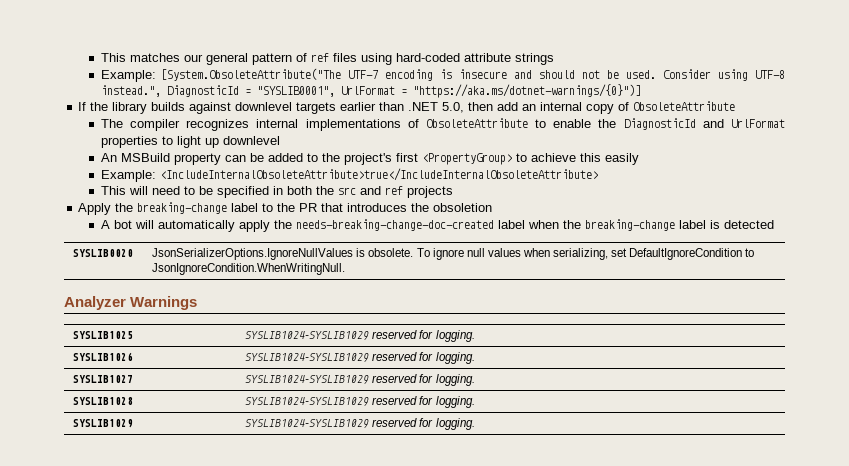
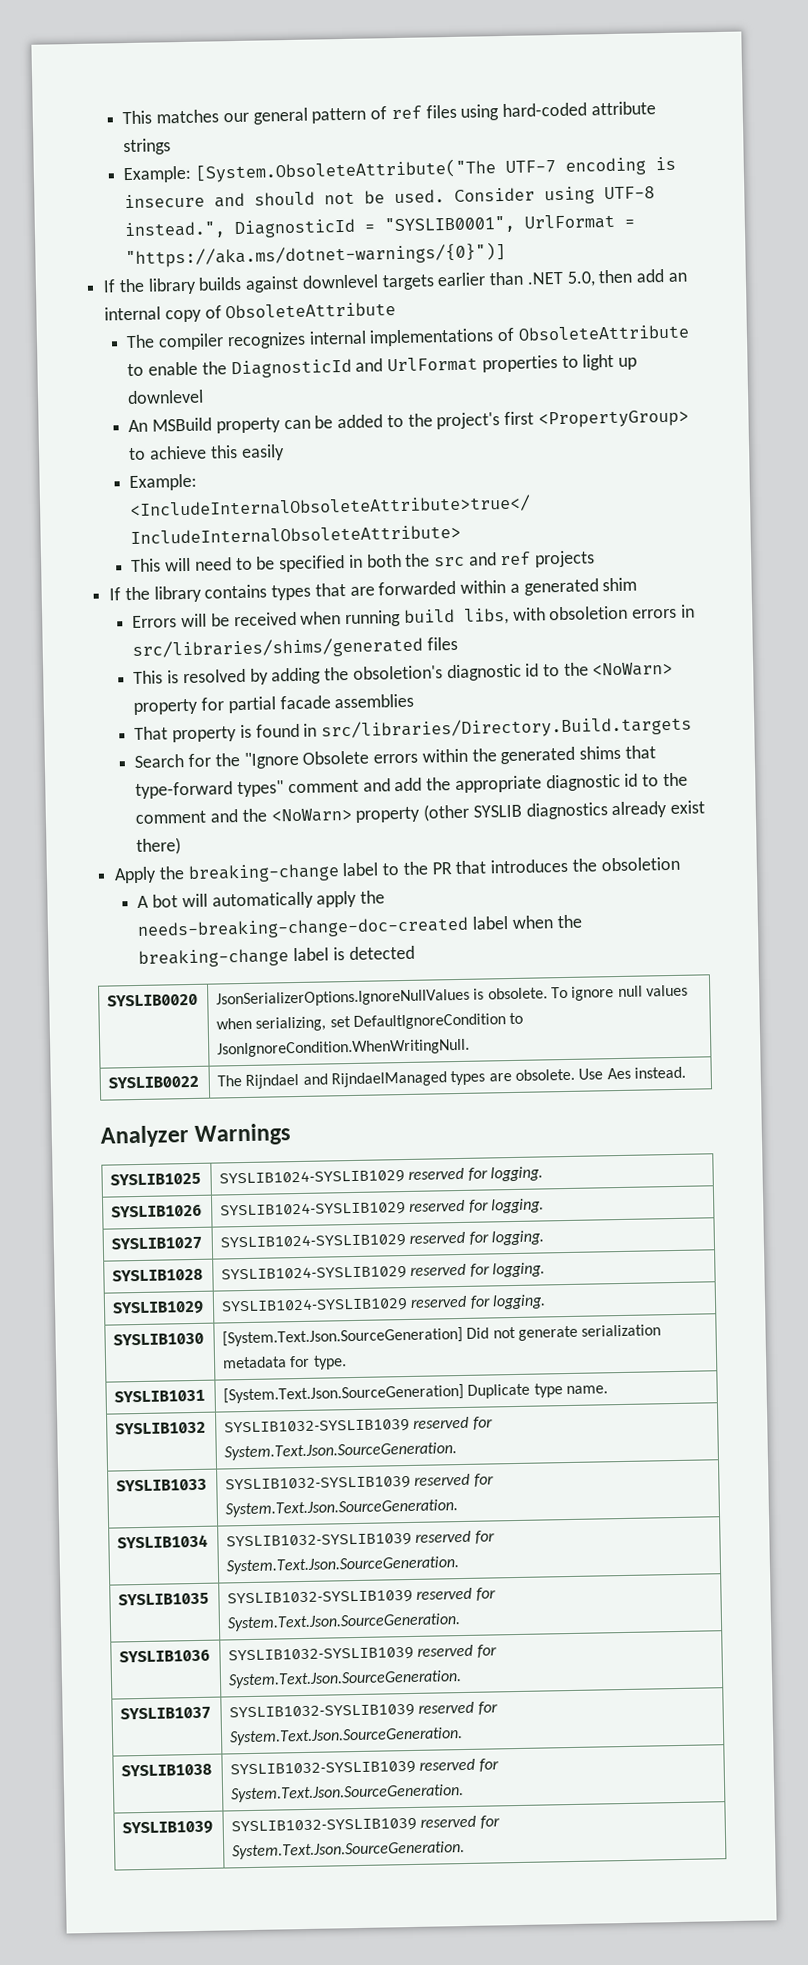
+ If the library contains types that are forwarded within a generated shim
+ Errors will be received when running build libs, with obsoletion errors in src/libraries/shims/generated files
+ This is resolved by adding the obsoletion's diagnostic id to the <NoWarn> property for partial facade assemblies
+ That property is found in src/libraries/Directory.Build.targets
+ Search for the "Ignore Obsolete errors within the generated shims that type-forward types" comment and add the appropriate diagnostic id to the comment and the <NoWarn> property (other SYSLIB diagnostics already exist there)
+ SYSLIB0022 | The Rijndael and RijndaelManaged types are obsolete. Use Aes instead.
+ SYSLIB1030 | [System.Text.Json.SourceGeneration] Did not generate serialization metadata for type.
+ SYSLIB1031 | [System.Text.Json.SourceGeneration] Duplicate type name.
+ SYSLIB1032 | SYSLIB1032-SYSLIB1039 reserved for System.Text.Json.SourceGeneration.
+ SYSLIB1033 | SYSLIB1032-SYSLIB1039 reserved for System.Text.Json.SourceGeneration.
+ SYSLIB1034 | SYSLIB1032-SYSLIB1039 reserved for System.Text.Json.SourceGeneration.
+ SYSLIB1035 | SYSLIB1032-SYSLIB1039 reserved for System.Text.Json.SourceGeneration.
+ SYSLIB1036 | SYSLIB1032-SYSLIB1039 reserved for System.Text.Json.SourceGeneration.
+ SYSLIB1037 | SYSLIB1032-SYSLIB1039 reserved for System.Text.Json.SourceGeneration.
+ SYSLIB1038 | SYSLIB1032-SYSLIB1039 reserved for System.Text.Json.SourceGeneration.
+ SYSLIB1039 | SYSLIB1032-SYSLIB1039 reserved for System.Text.Json.SourceGeneration.

